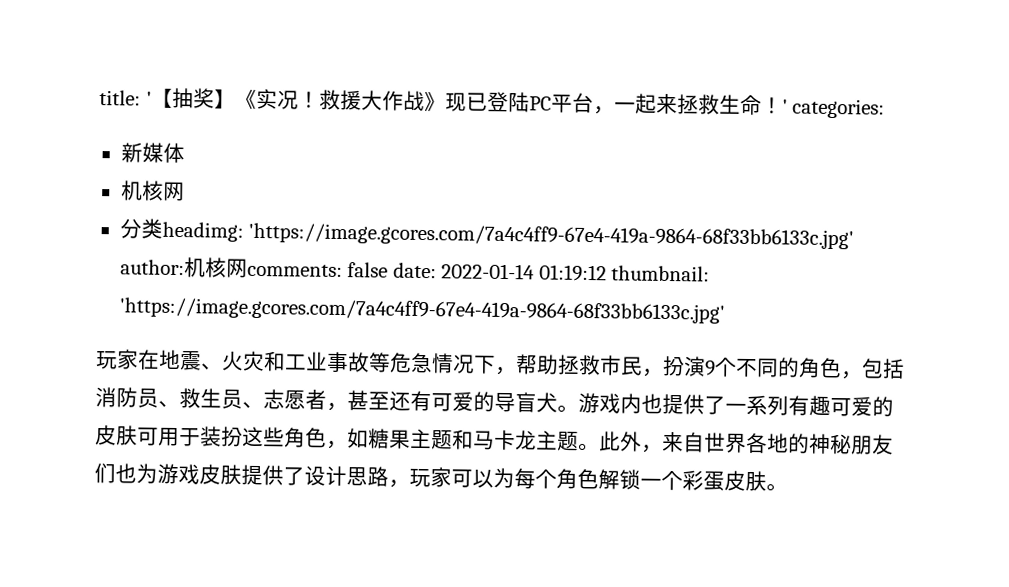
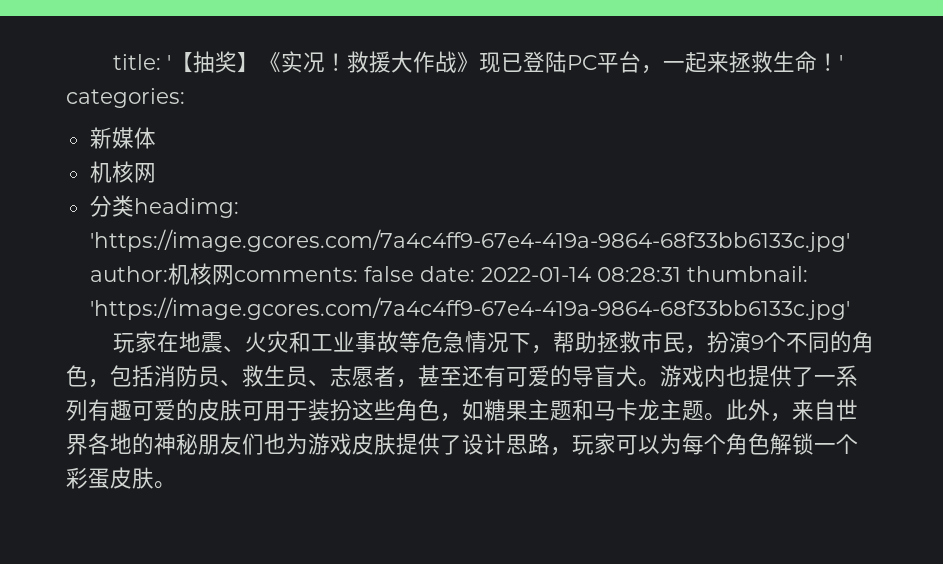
- 分类headimg: 'https://image.gcores.com/7a4c4ff9-67e4-419a-9864-68f33bb6133c.jpg' author:机核网comments: false date: 2022-01-14 01:19:12 thumbnail: 'https://image.gcores.com/7a4c4ff9-67e4-419a-9864-68f33bb6133c.jpg'
+ 分类headimg: 'https://image.gcores.com/7a4c4ff9-67e4-419a-9864-68f33bb6133c.jpg' author:机核网comments: false date: 2022-01-14 08:28:31 thumbnail: 'https://image.gcores.com/7a4c4ff9-67e4-419a-9864-68f33bb6133c.jpg'

